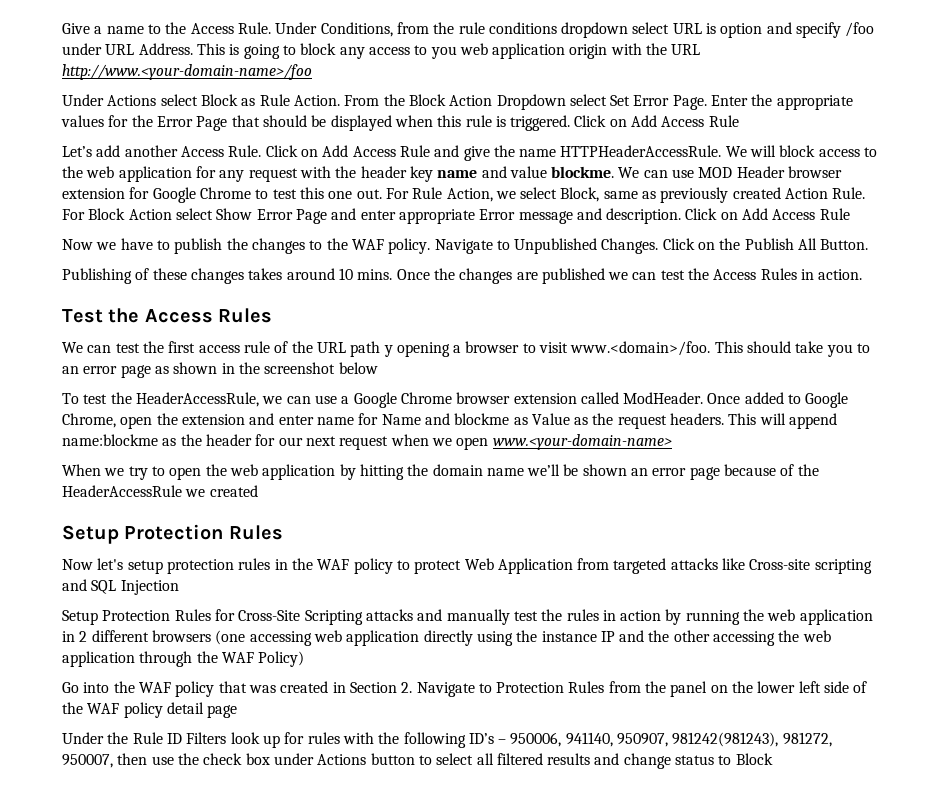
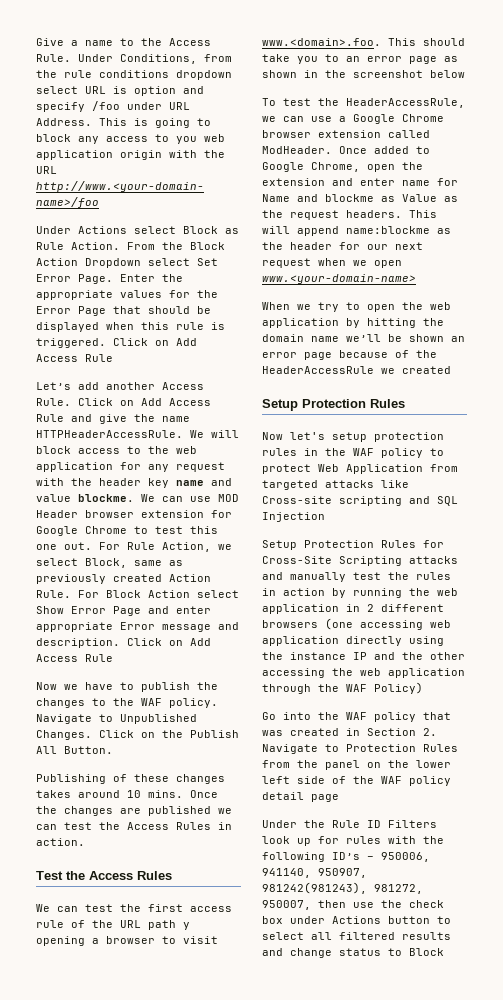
- We can test the first access rule of the URL path y opening a browser to visit www.<domain>/foo. This should take you to an error page as shown in the screenshot below
+ We can test the first access rule of the URL path y opening a browser to visit www.<domain>.foo. This should take you to an error page as shown in the screenshot below

